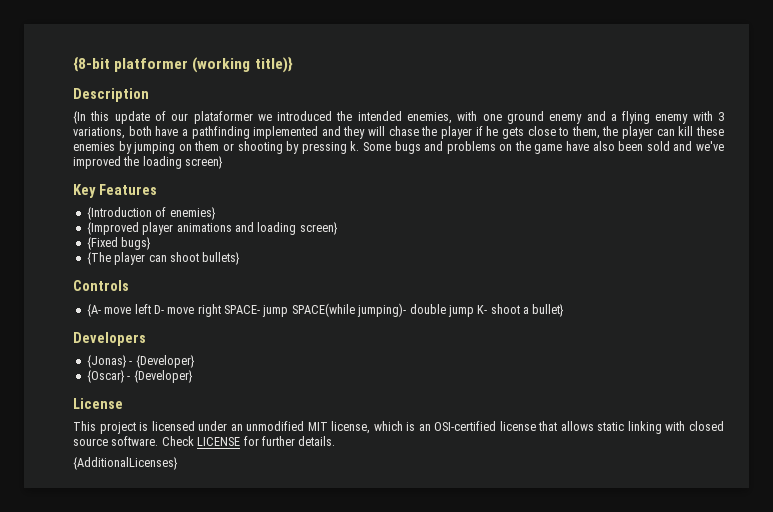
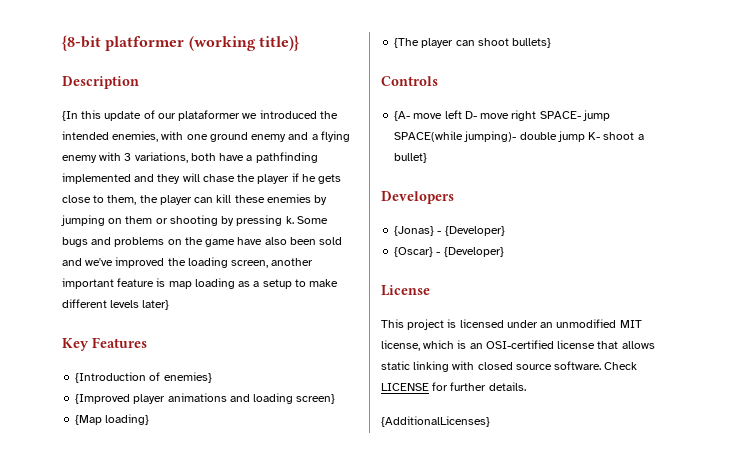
- Some bugs and problems on the game have also been sold and we've improved the loading screen}
+ Some bugs and problems on the game have also been sold and we've improved the loading screen, another important feature is map loading as a setup to make different levels later}
- {Fixed bugs}
+ {Map loading}

